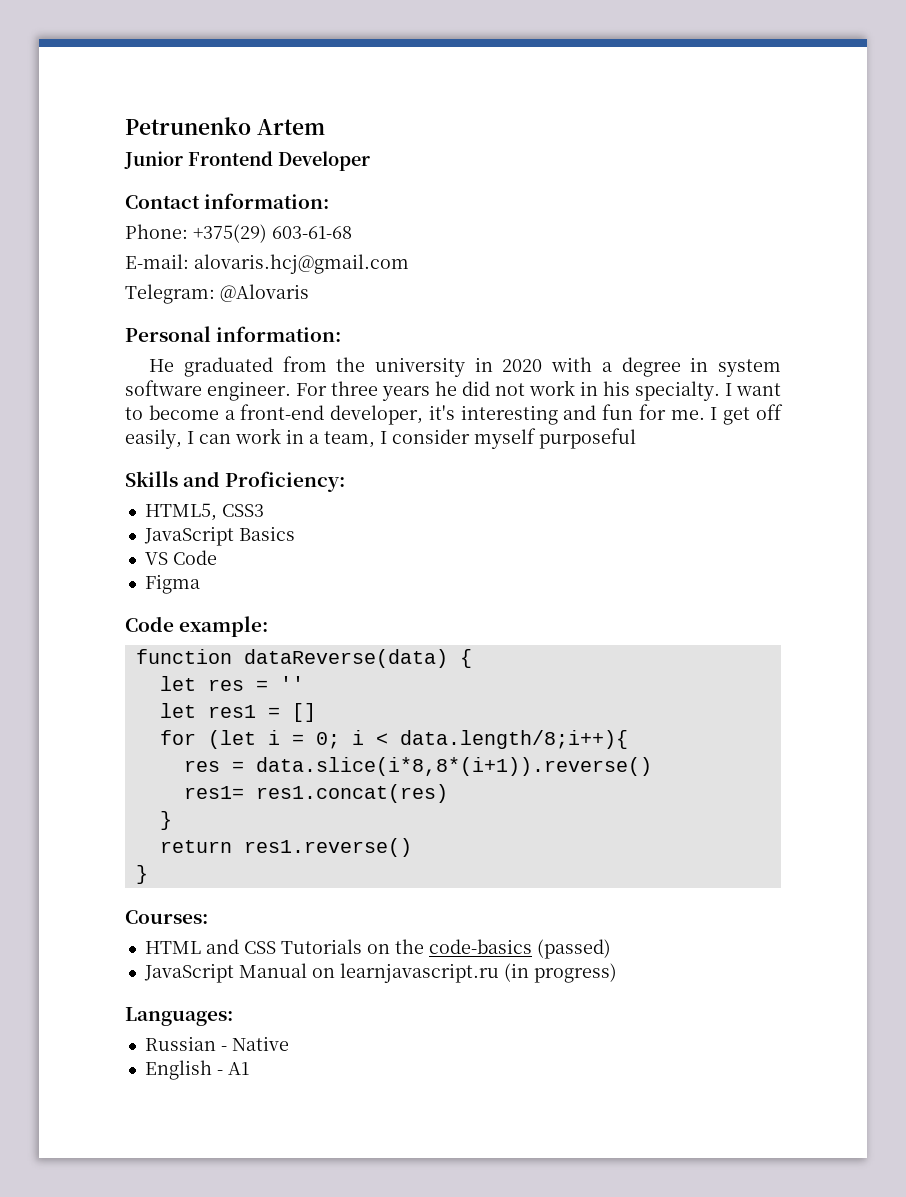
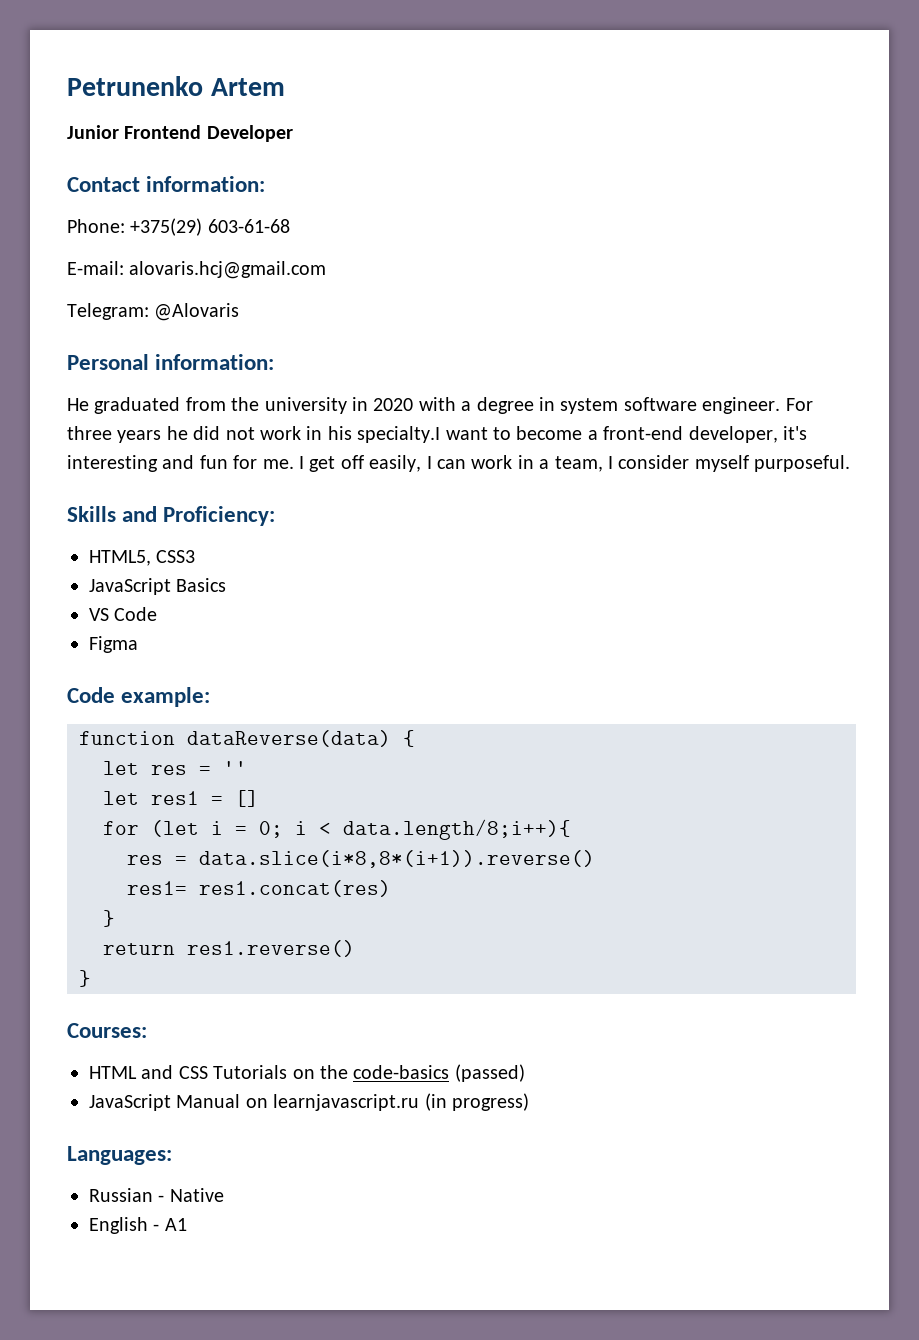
- For three years he did not work in his specialty. I want to become a front-end developer, it's interesting and fun for me.
+ For three years he did not work in his specialty.I want to become a front-end developer, it's interesting and fun for me.
- I get off easily, I can work in a team, I consider myself purposeful
+ I get off easily, I can work in a team, I consider myself purposeful.

